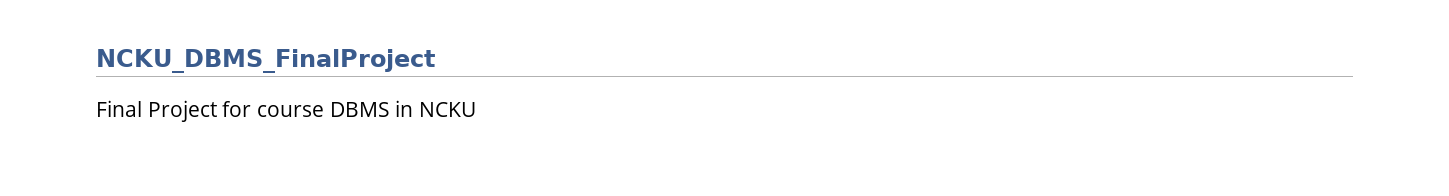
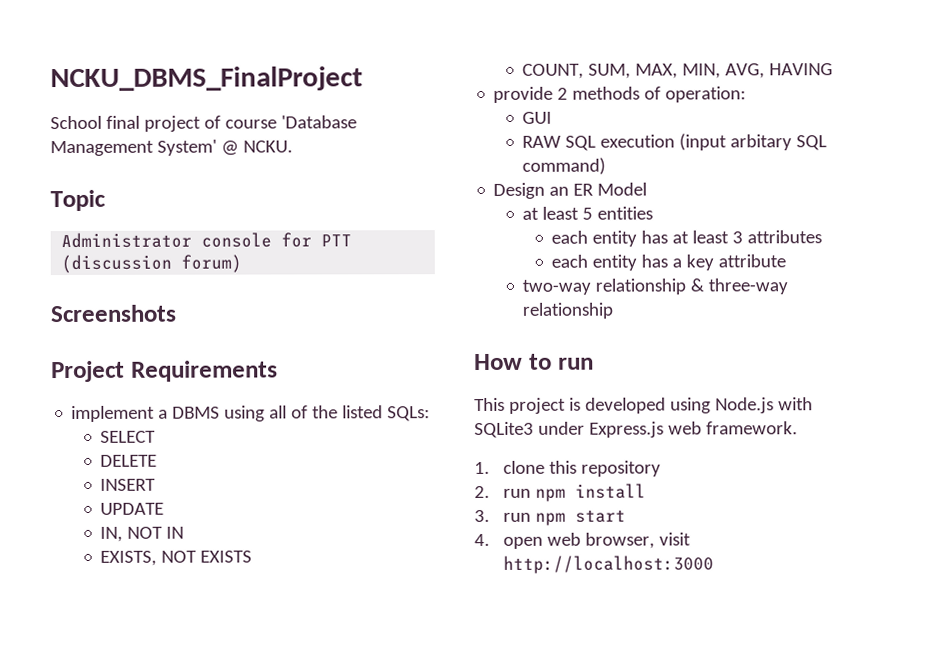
- Final Project for course DBMS in NCKU
+ School final project of course 'Database Management System' @ NCKU.
+ Topic
+ Administrator console for PTT (discussion forum)
+ Screenshots
+ Project Requirements
+ implement a DBMS using all of the listed SQLs:
+ SELECT
+ DELETE
+ INSERT
+ UPDATE
+ IN, NOT IN
+ EXISTS, NOT EXISTS
+ COUNT, SUM, MAX, MIN, AVG, HAVING
+ provide 2 methods of operation:
+ GUI
+ RAW SQL execution (input arbitary SQL command)
+ Design an ER Model
+ at least 5 entities
+ each entity has at least 3 attributes
+ each entity has a key attribute
+ two-way relationship & three-way relationship
+ How to run
+ This project is developed using Node.js with SQLite3 under Express.js web framework.
+ 1. clone this repository
+ 2. run npm install
+ 3. run npm start
+ 4. open web browser, visit http://localhost:3000

